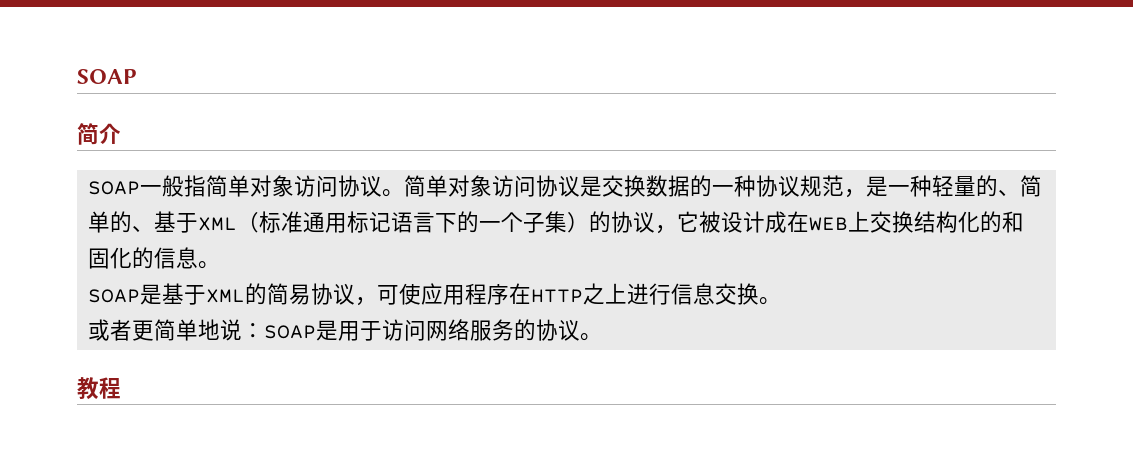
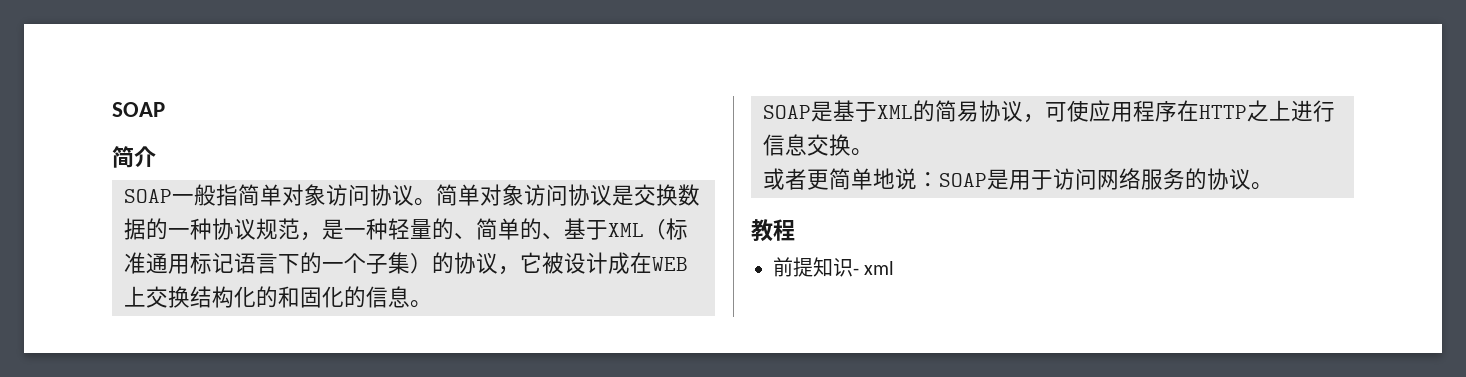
+ 前提知识- xml

